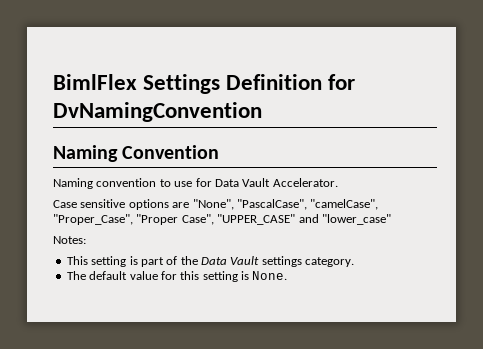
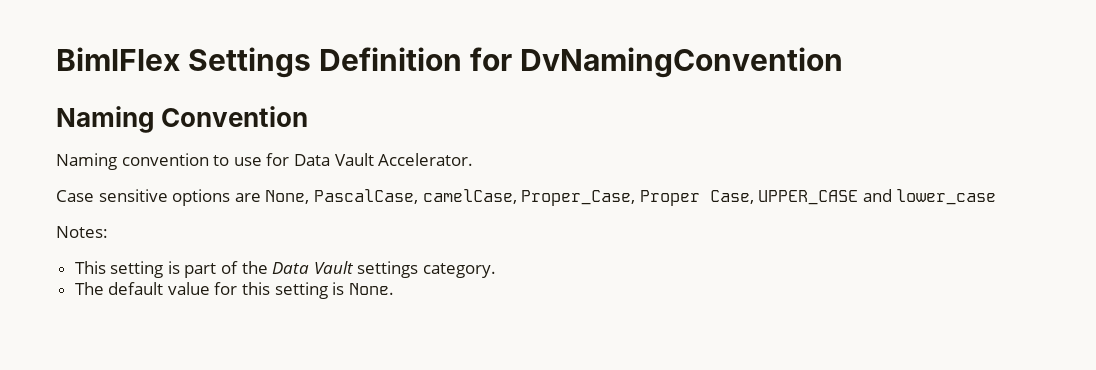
- Case sensitive options are "None", "PascalCase", "camelCase", "Proper_Case", "Proper Case", "UPPER_CASE" and "lower_case"
+ Case sensitive options are None, PascalCase, camelCase, Proper_Case, Proper Case, UPPER_CASE and lower_case

